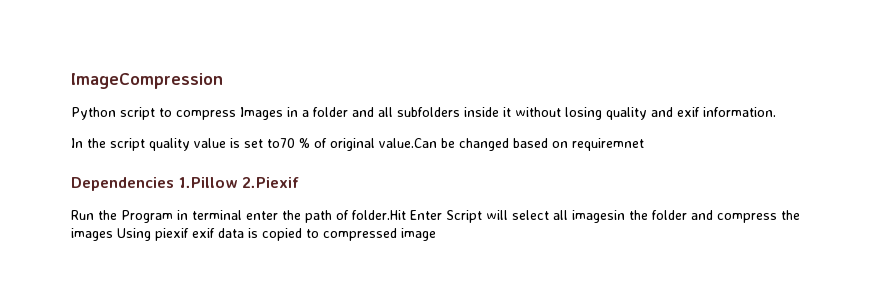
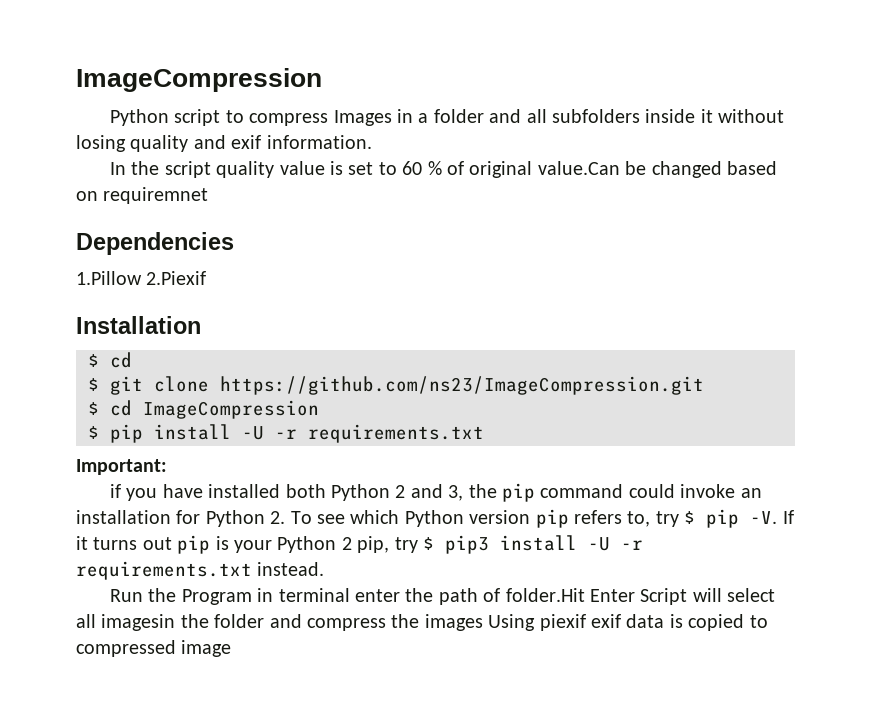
- In the script quality value is set to70 % of original value.Can be changed based on requiremnet
+ In the script quality value is set to 60 % of original value.Can be changed based on requiremnet
- Dependencies 1.Pillow 2.Piexif
+ Dependencies
+ 1.Pillow 2.Piexif
+ Installation
+ $ cd
+ $ git clone https://github.com/ns23/ImageCompression.git
+ $ cd ImageCompression
+ $ pip install -U -r requirements.txt
+ Important:
+ if you have installed both Python 2 and 3, the pip command could invoke an installation for Python 2. To see which Python version pip refers to, try $ pip -V. If it turns out pip is your Python 2 pip, try $ pip3 install -U -r requirements.txt instead.

